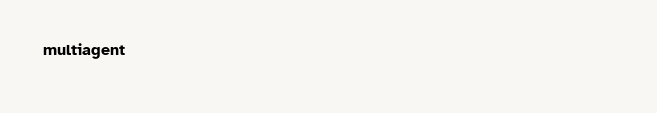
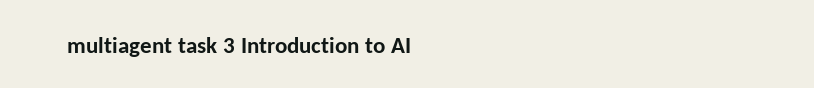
- multiagent
+ multiagent task 3 Introduction to AI

